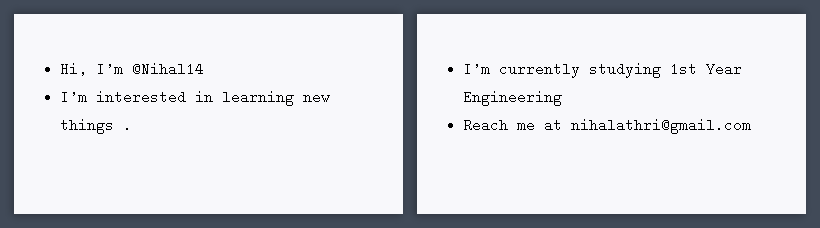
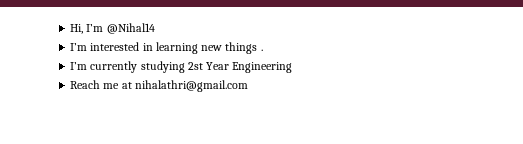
- I’m currently studying 1st Year Engineering
+ I’m currently studying 2st Year Engineering

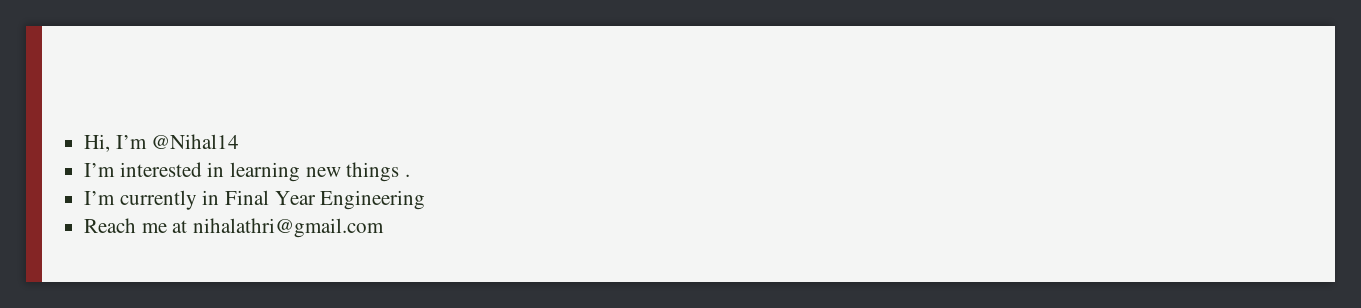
- I’m currently studying 2st Year Engineering
+ I’m currently in Final Year Engineering

